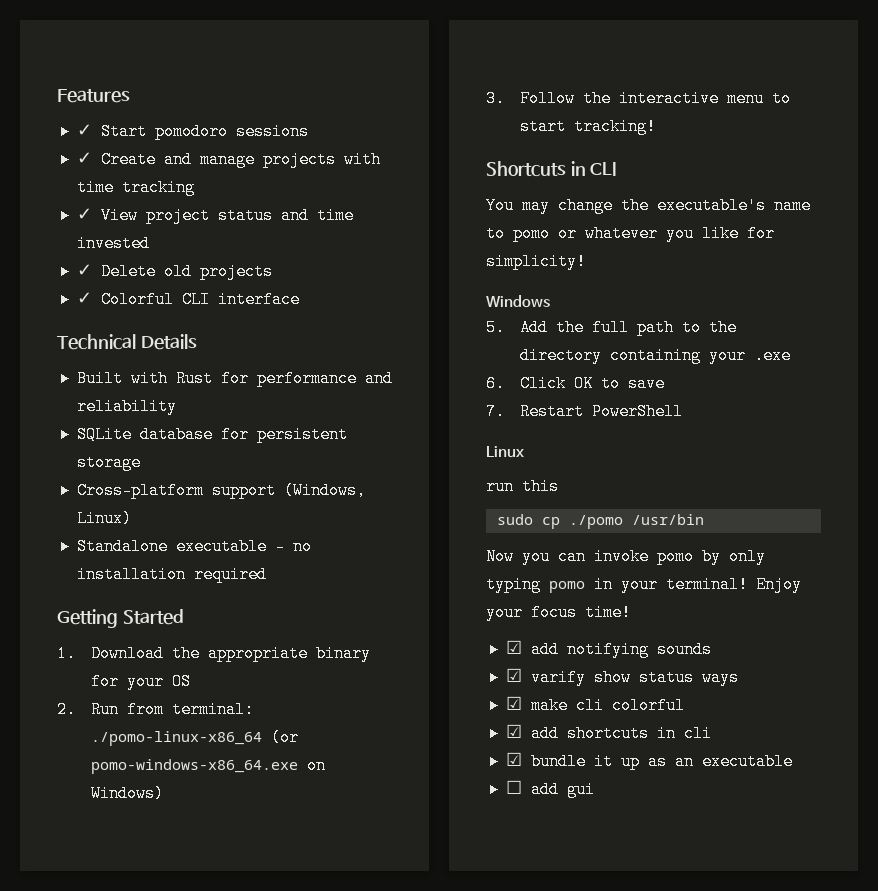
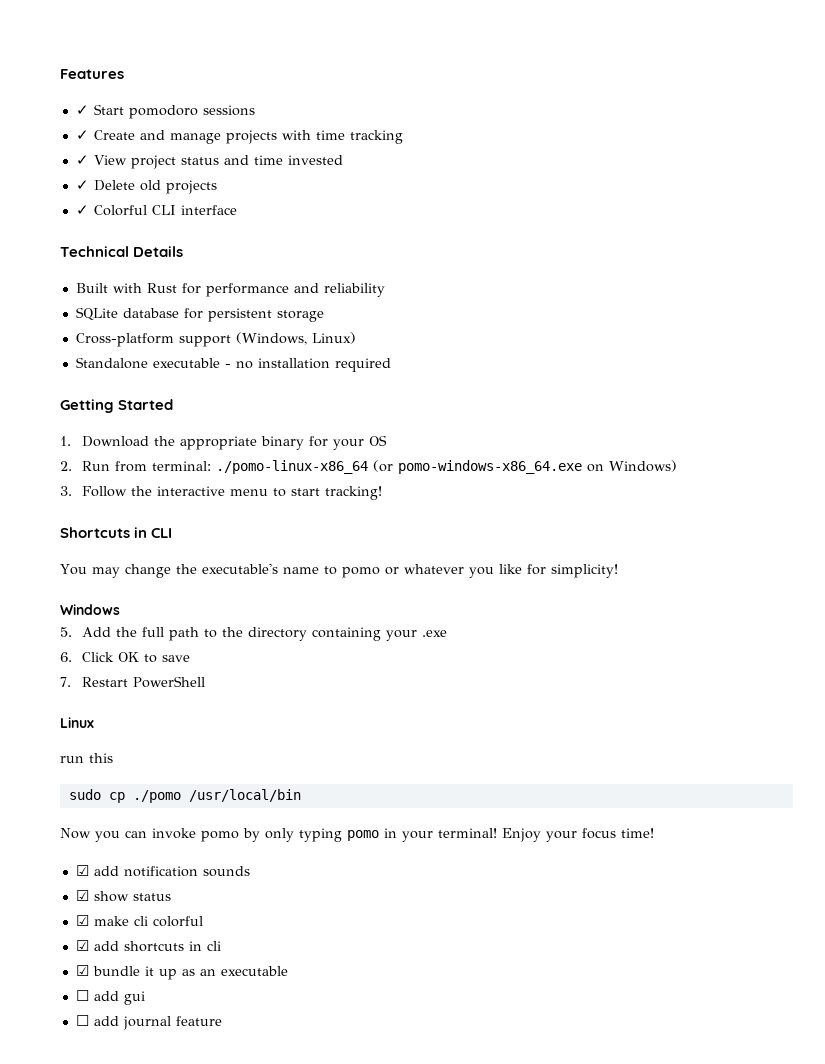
- sudo cp ./pomo /usr/bin
+ sudo cp ./pomo /usr/local/bin
- ☑ add notifying sounds
+ ☑ add notification sounds
- ☑ varify show status ways
+ ☑ show status
+ ☐ add journal feature

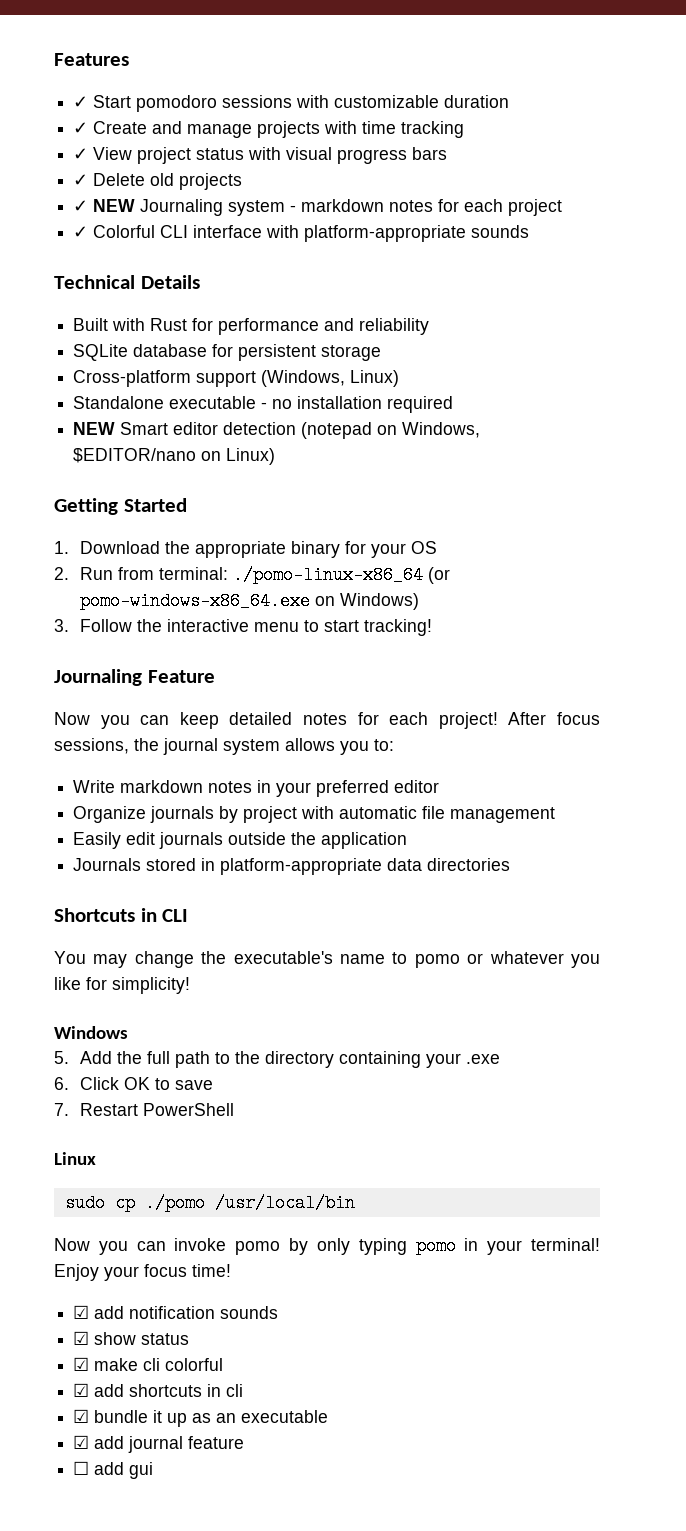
- ✓ Start pomodoro sessions
+ ✓ Start pomodoro sessions with customizable duration
- ✓ View project status and time invested
+ ✓ View project status with visual progress bars
+ ✓ NEW Journaling system - markdown notes for each project
- ✓ Colorful CLI interface
+ ✓ Colorful CLI interface with platform-appropriate sounds
+ NEW Smart editor detection (notepad on Windows, $EDITOR/nano on Linux)
+ Journaling Feature
+ Now you can keep detailed notes for each project! After focus sessions, the journal system allows you to:
+ Write markdown notes in your preferred editor
+ Organize journals by project with automatic file management
+ Easily edit journals outside the application
+ Journals stored in platform-appropriate data directories
- run this
+ ☑ add journal feature
- ☐ add journal feature

